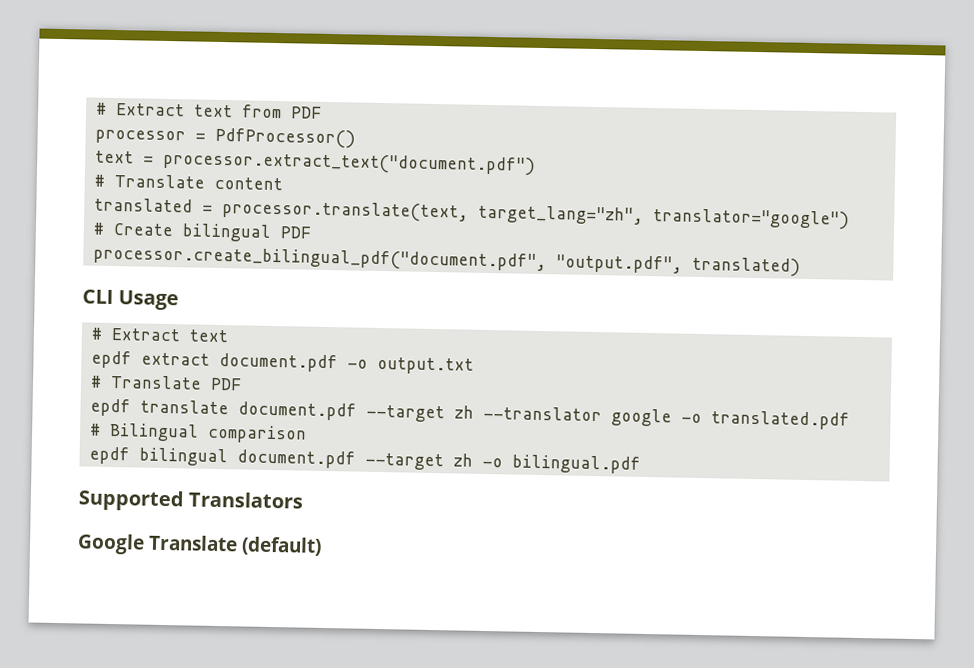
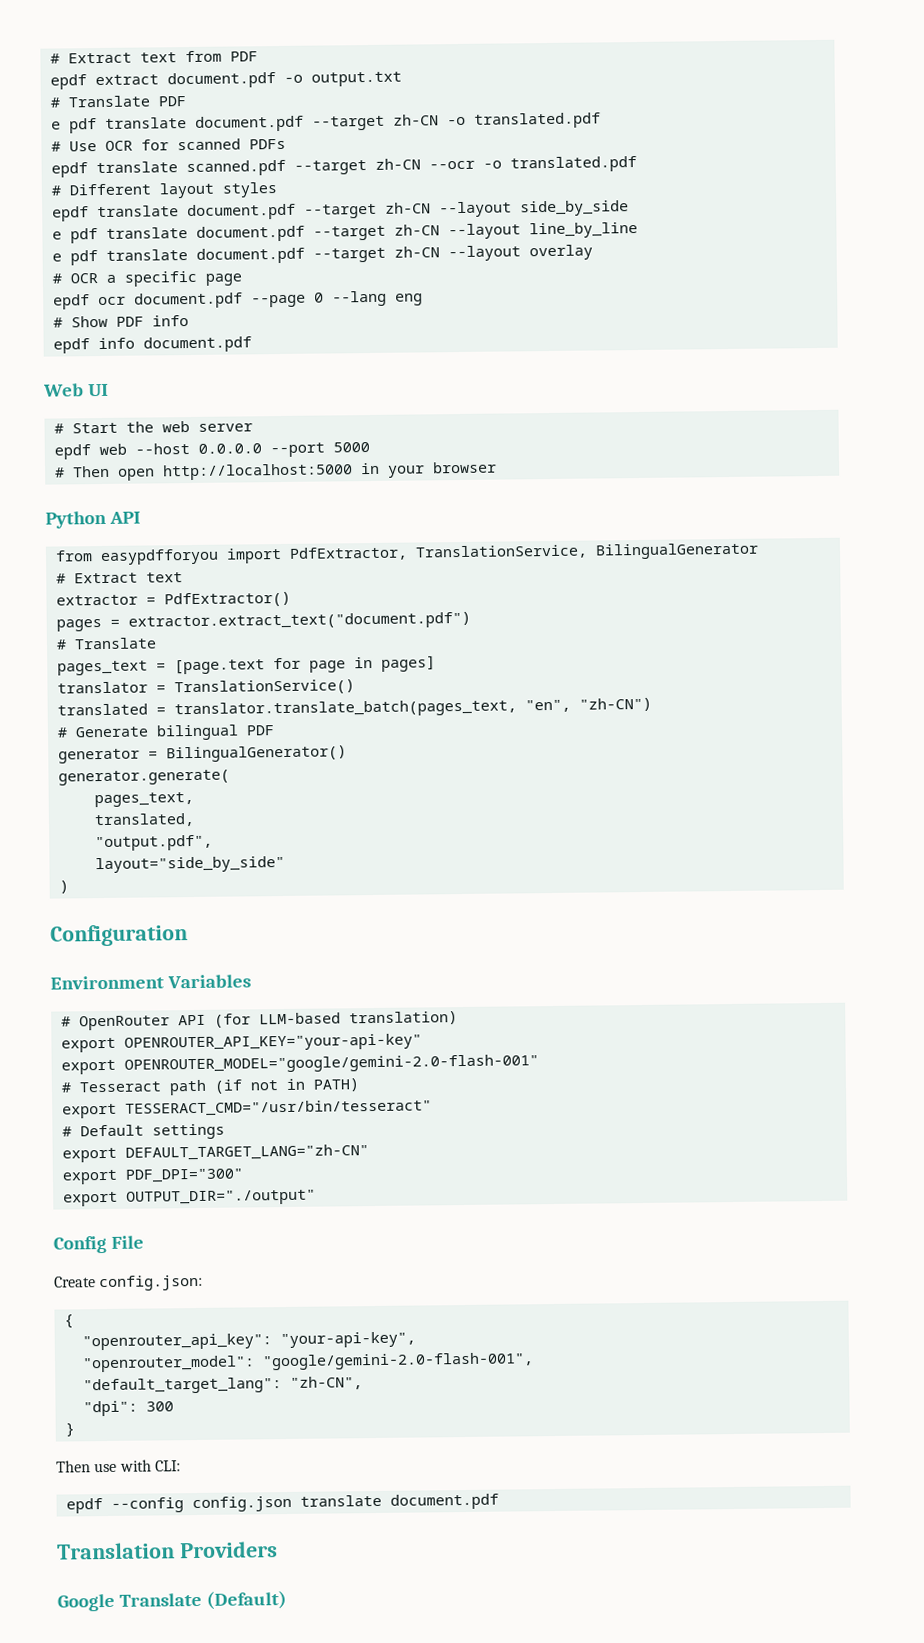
- processor = PdfProcessor()
- text = processor.extract_text("document.pdf")
- # Translate content
- translated = processor.translate(text, target_lang="zh", translator="google")
- # Create bilingual PDF
- processor.create_bilingual_pdf("document.pdf", "output.pdf", translated)
- CLI Usage
- # Extract text
- epdf translate document.pdf --target zh --translator google -o translated.pdf
- # Bilingual comparison
- epdf bilingual document.pdf --target zh -o bilingual.pdf
- Supported Translators
+ e pdf translate document.pdf --target zh-CN -o translated.pdf
+ # Use OCR for scanned PDFs
+ epdf translate scanned.pdf --target zh-CN --ocr -o translated.pdf
+ # Different layout styles
+ epdf translate document.pdf --target zh-CN --layout side_by_side
+ e pdf translate document.pdf --target zh-CN --layout line_by_line
+ e pdf translate document.pdf --target zh-CN --layout overlay
+ # OCR a specific page
+ epdf ocr document.pdf --page 0 --lang eng
+ # Show PDF info
+ epdf info document.pdf
+ Web UI
+ # Start the web server
+ epdf web --host 0.0.0.0 --port 5000
+ # Then open http://localhost:5000 in your browser
+ Python API
+ from easypdfforyou import PdfExtractor, TranslationService, BilingualGenerator
+ # Extract text
+ extractor = PdfExtractor()
+ pages = extractor.extract_text("document.pdf")
+ # Translate
+ pages_text = [page.text for page in pages]
+ translator = TranslationService()
+ translated = translator.translate_batch(pages_text, "en", "zh-CN")
+ # Generate bilingual PDF
+ generator = BilingualGenerator()
+ generator.generate(
+ pages_text,
+ translated,
+ "output.pdf",
+ layout="side_by_side"
+ )
+ Configuration
+ Environment Variables
+ # OpenRouter API (for LLM-based translation)
+ export OPENROUTER_API_KEY="your-api-key"
+ export OPENROUTER_MODEL="google/gemini-2.0-flash-001"
+ # Tesseract path (if not in PATH)
+ export TESSERACT_CMD="/usr/bin/tesseract"
+ # Default settings
+ export DEFAULT_TARGET_LANG="zh-CN"
+ export PDF_DPI="300"
+ export OUTPUT_DIR="./output"
+ Config File
+ Create config.json:
+ {
+ "openrouter_api_key": "your-api-key",
+ "openrouter_model": "google/gemini-2.0-flash-001",
+ "default_target_lang": "zh-CN",
+ "dpi": 300
+ }
+ Then use with CLI:
+ epdf --config config.json translate document.pdf
+ Translation Providers
- Google Translate (default)
+ Google Translate (Default)

